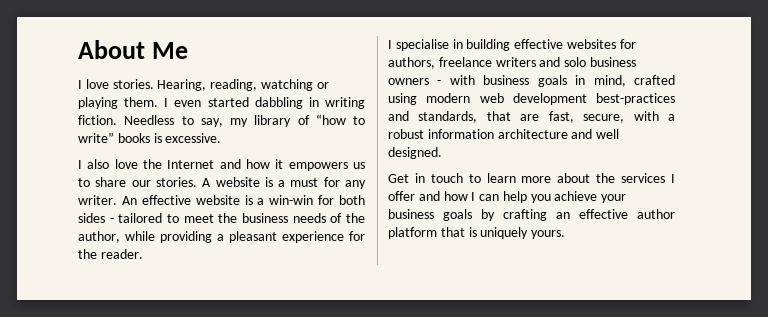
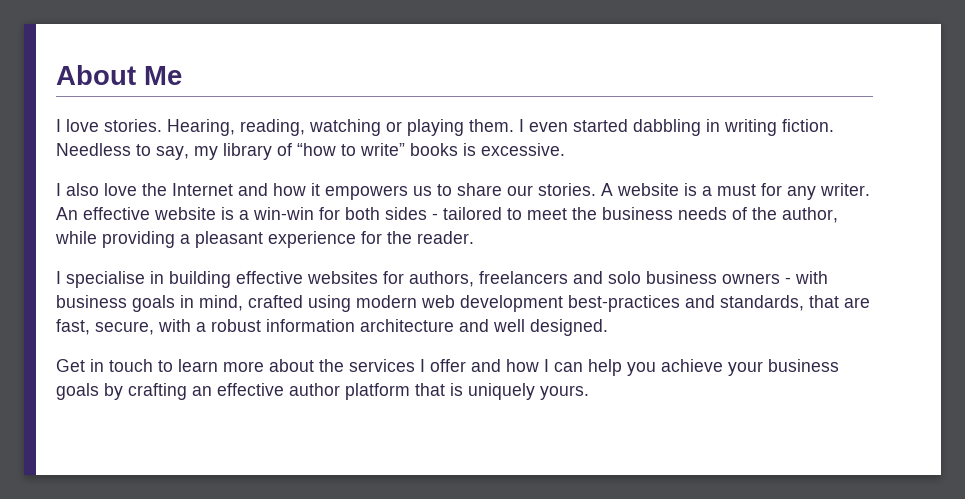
- I specialise in building effective websites for authors, freelance writers and solo business owners - with business goals in mind, crafted using modern web development best-practices and standards, that are fast, secure, with a robust information architecture and well designed.
+ I specialise in building effective websites for authors, freelancers and solo business owners - with business goals in mind, crafted using modern web development best-practices and standards, that are fast, secure, with a robust information architecture and well designed.

